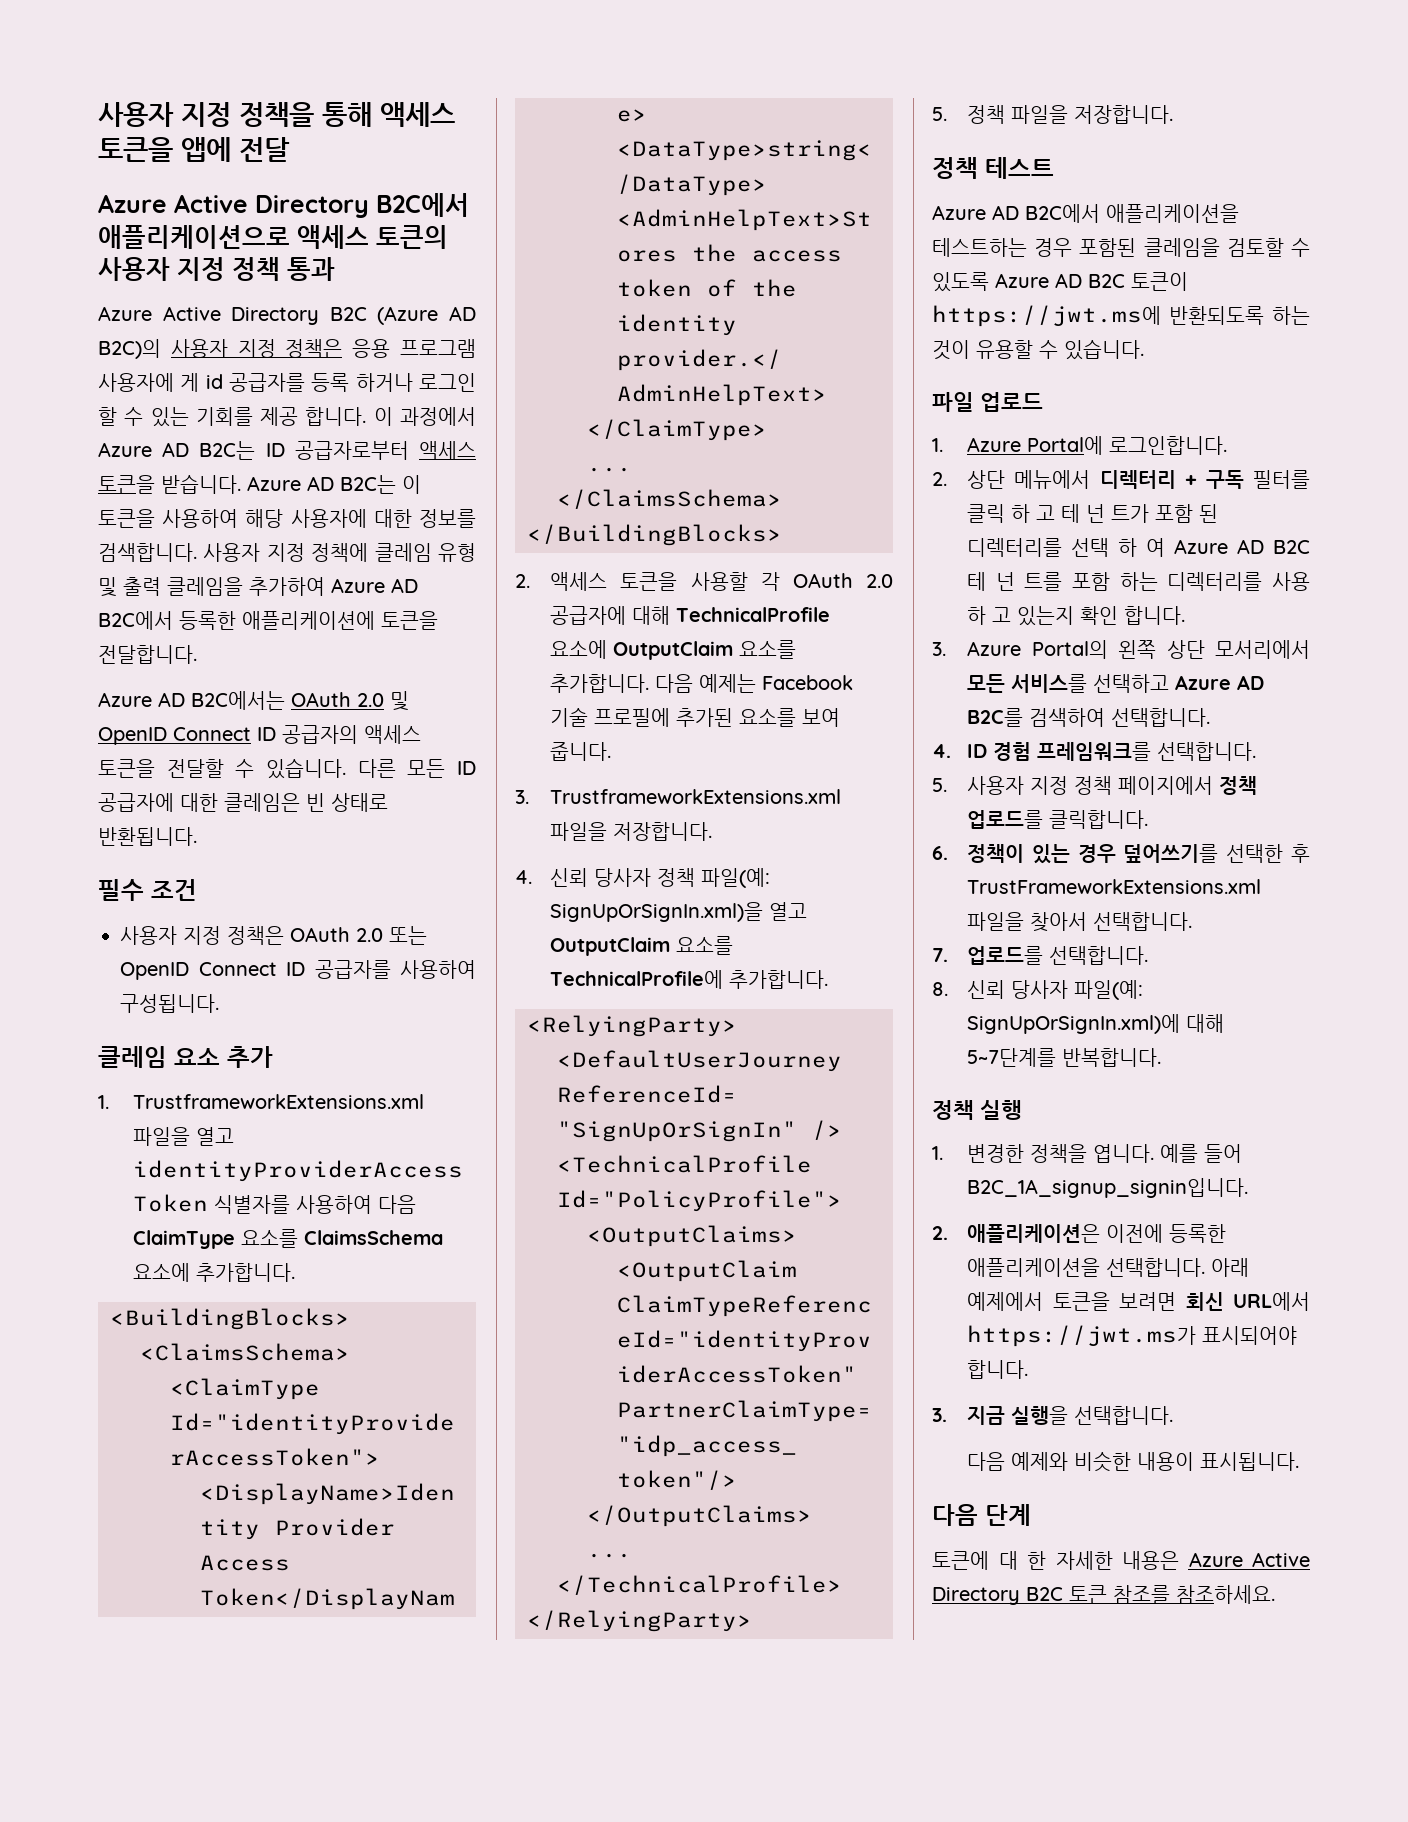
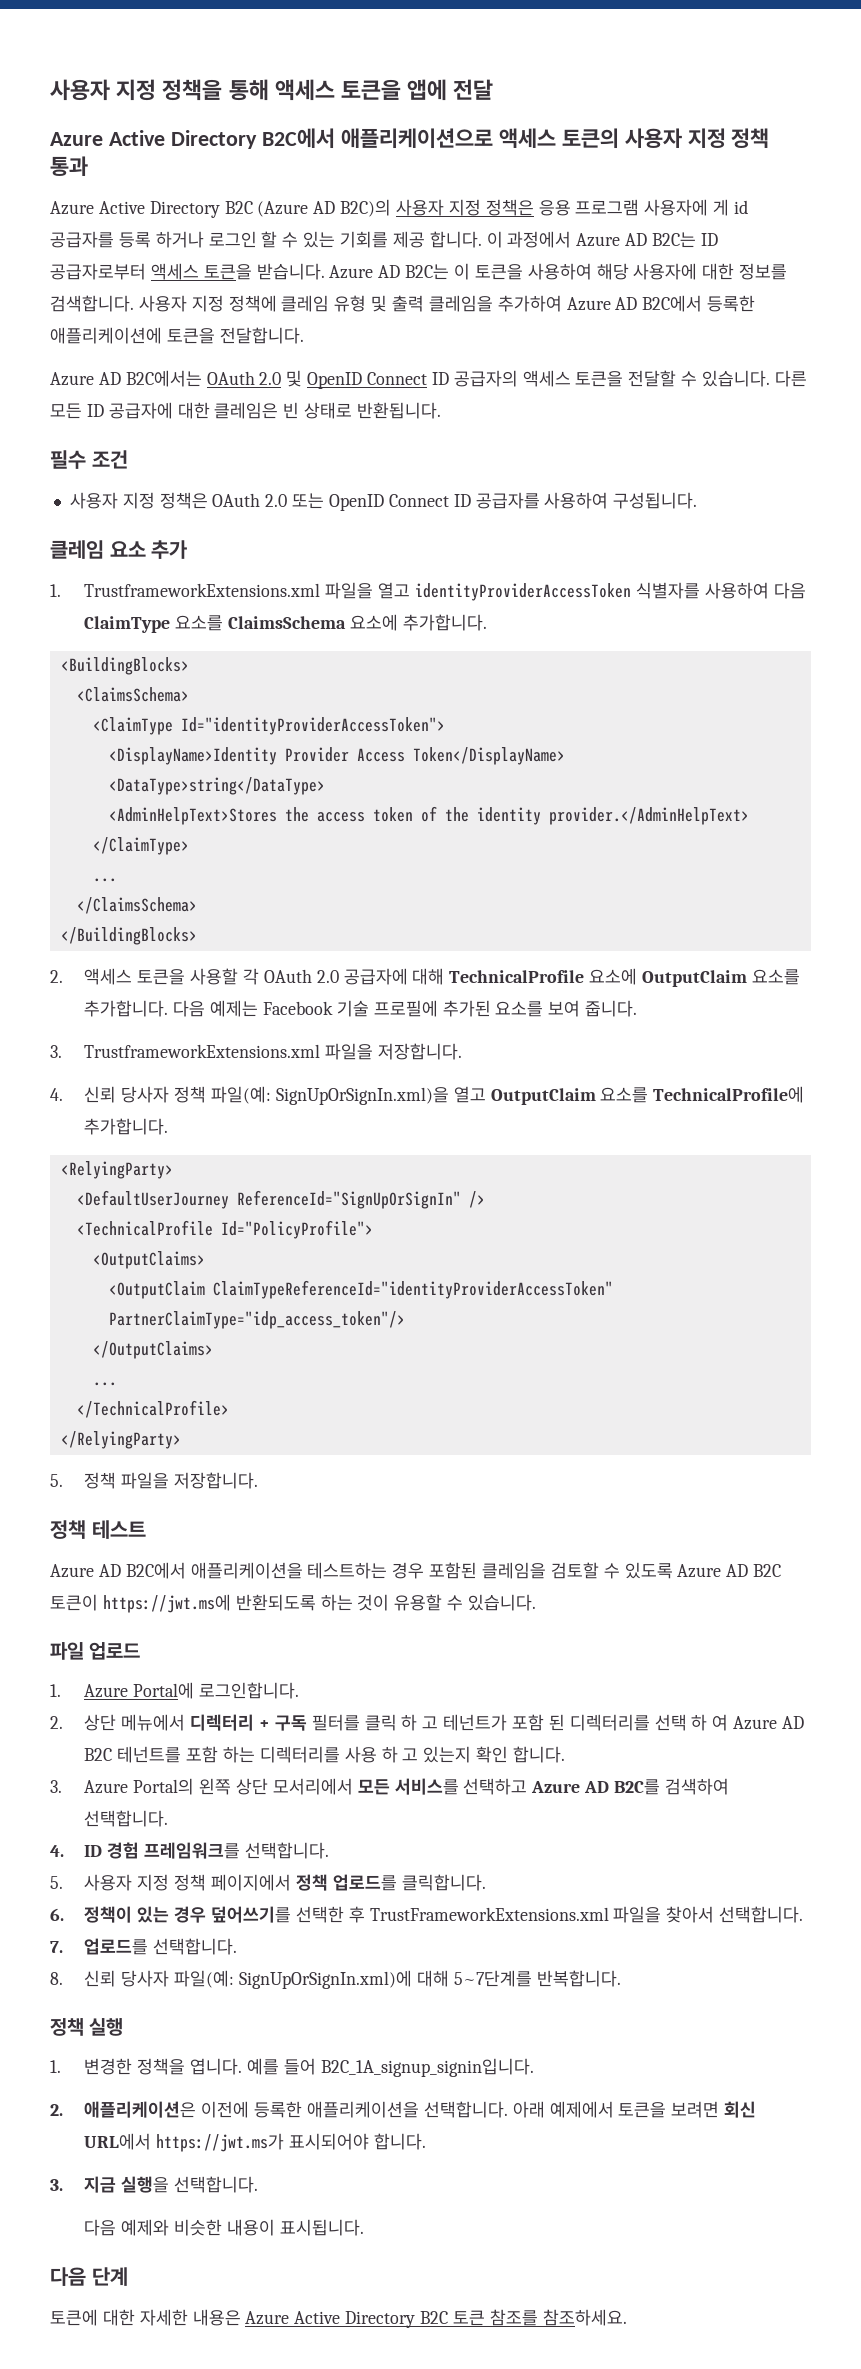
- 2. 상단 메뉴에서 디렉터리 + 구독 필터를 클릭 하 고 테 넌 트가 포함 된 디렉터리를 선택 하 여 Azure AD B2C 테 넌 트를 포함 하는 디렉터리를 사용 하 고 있는지 확인 합니다.
+ 2. 상단 메뉴에서 디렉터리 + 구독 필터를 클릭 하 고 테넌트가 포함 된 디렉터리를 선택 하 여 Azure AD B2C 테넌트를 포함 하는 디렉터리를 사용 하 고 있는지 확인 합니다.
- 토큰에 대 한 자세한 내용은 Azure Active Directory B2C 토큰 참조를 참조하세요.
+ 토큰에 대한 자세한 내용은 Azure Active Directory B2C 토큰 참조를 참조하세요.

